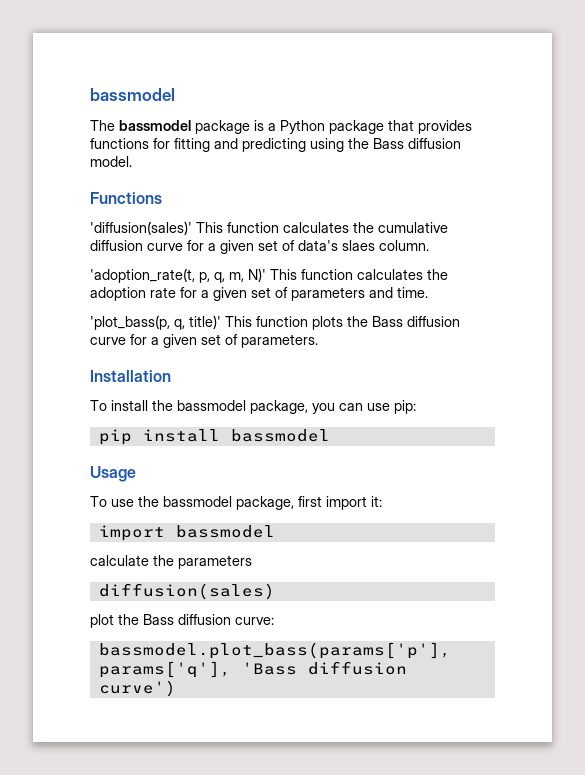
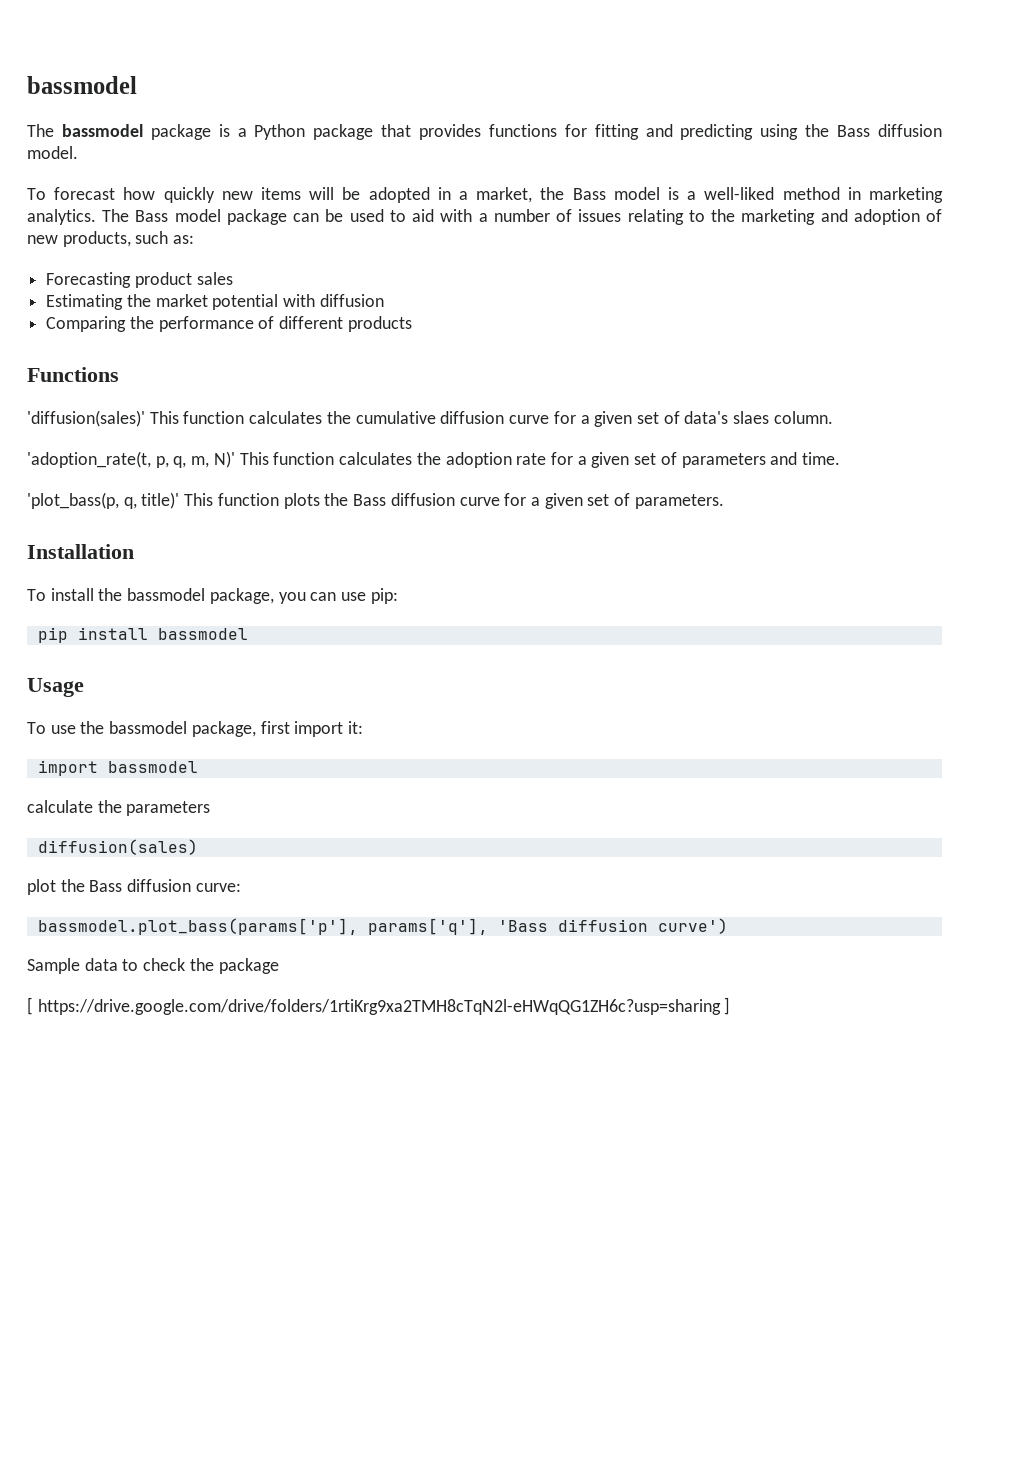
+ To forecast how quickly new items will be adopted in a market, the Bass model is a well-liked method in marketing analytics. The Bass model package can be used to aid with a number of issues relating to the marketing and adoption of new products, such as:
+ Forecasting product sales
+ Estimating the market potential with diffusion
+ Comparing the performance of different products
+ Sample data to check the package
+ [ https://drive.google.com/drive/folders/1rtiKrg9xa2TMH8cTqN2l-eHWqQG1ZH6c?usp=sharing ]

